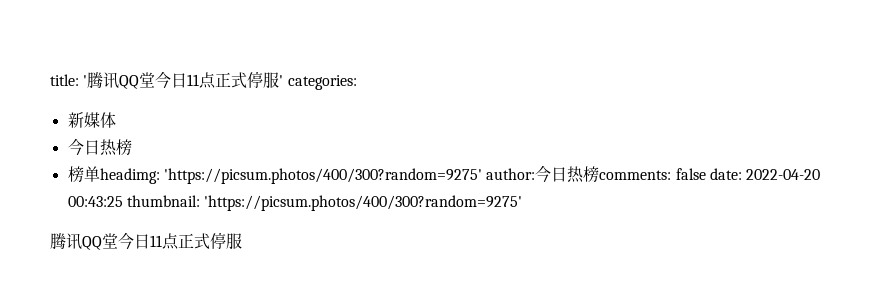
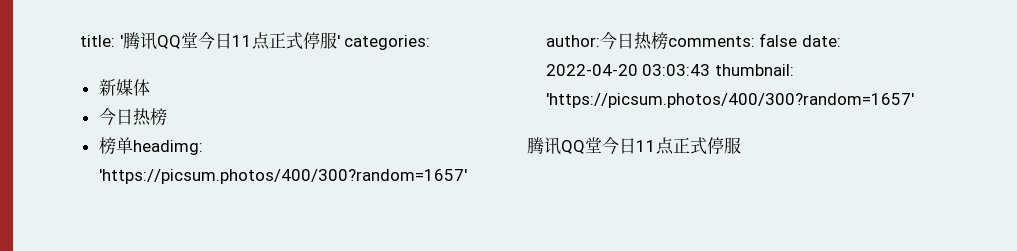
- 榜单headimg: 'https://picsum.photos/400/300?random=9275' author:今日热榜comments: false date: 2022-04-20 00:43:25 thumbnail: 'https://picsum.photos/400/300?random=9275'
+ 榜单headimg: 'https://picsum.photos/400/300?random=1657' author:今日热榜comments: false date: 2022-04-20 03:03:43 thumbnail: 'https://picsum.photos/400/300?random=1657'

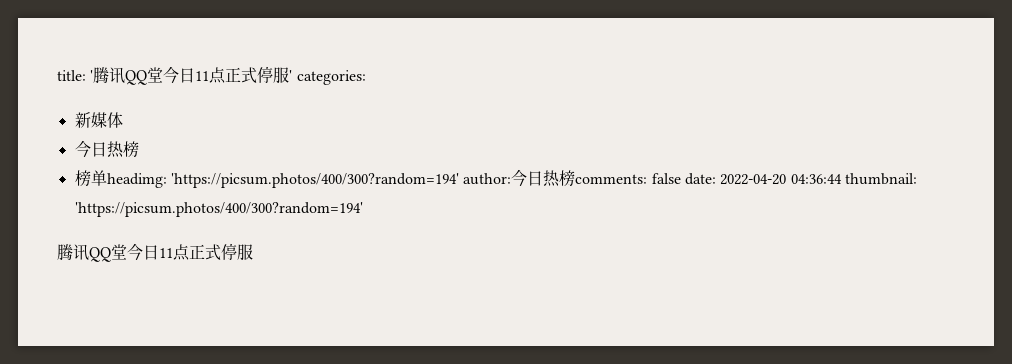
- 榜单headimg: 'https://picsum.photos/400/300?random=1657' author:今日热榜comments: false date: 2022-04-20 03:03:43 thumbnail: 'https://picsum.photos/400/300?random=1657'
+ 榜单headimg: 'https://picsum.photos/400/300?random=194' author:今日热榜comments: false date: 2022-04-20 04:36:44 thumbnail: 'https://picsum.photos/400/300?random=194'

